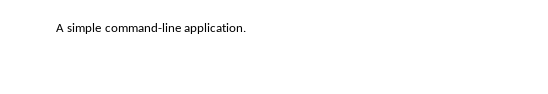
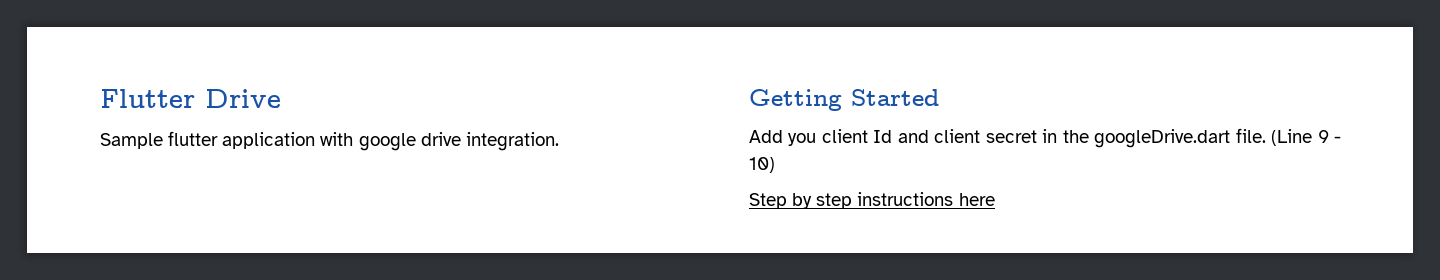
- A simple command-line application.
+ Flutter Drive
+ Sample flutter application with google drive integration.
+ Getting Started
+ Add you client Id and client secret in the googleDrive.dart file. (Line 9 - 10)
+ Step by step instructions here

